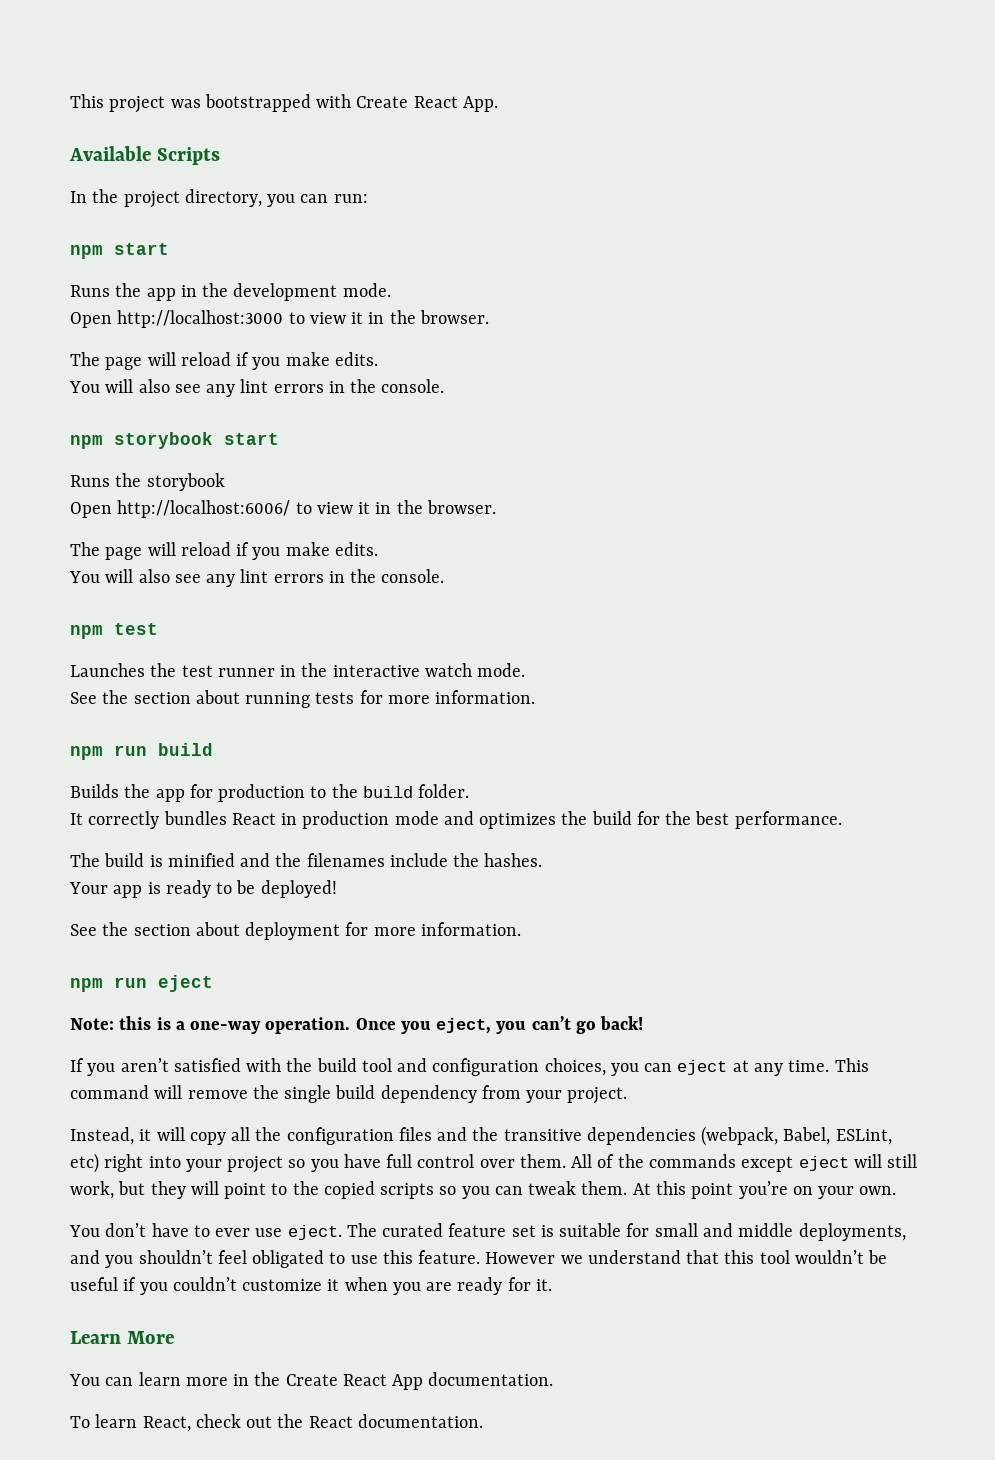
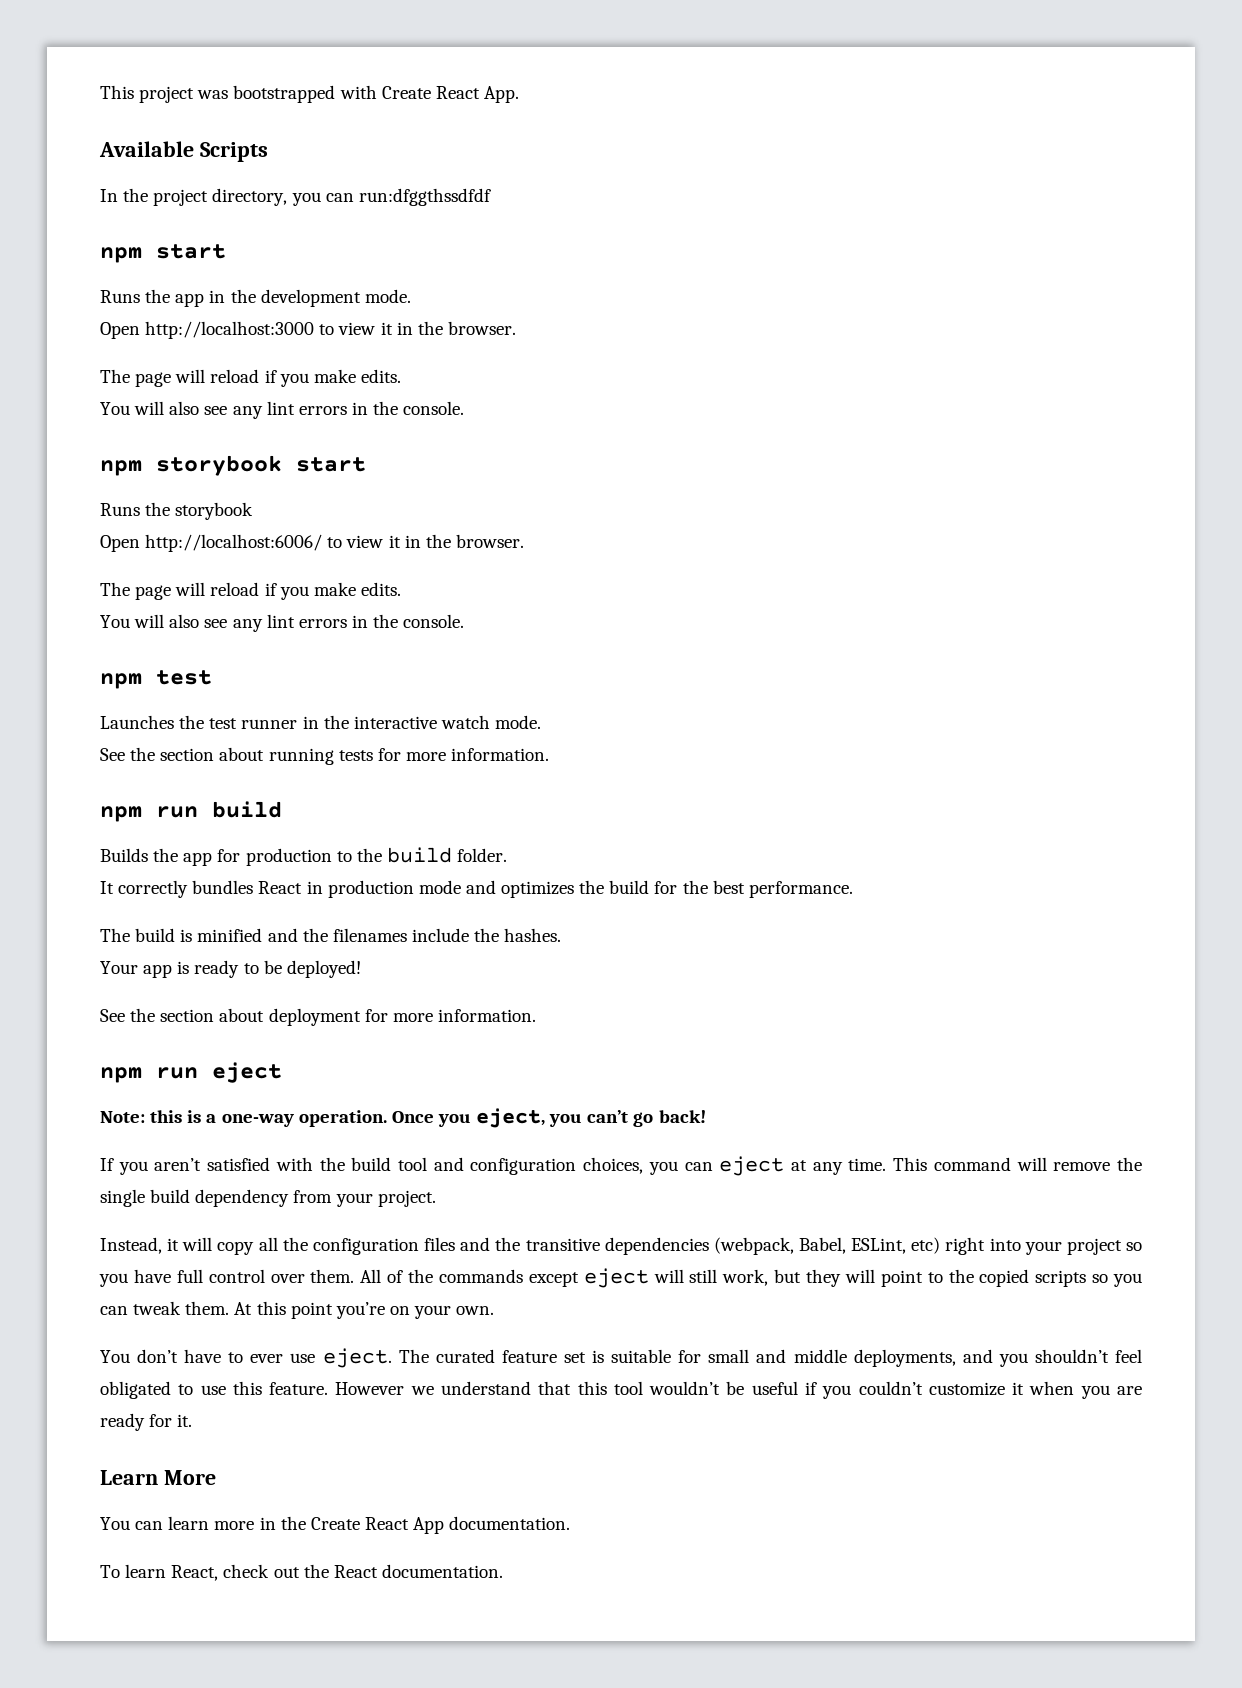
- In the project directory, you can run:
+ In the project directory, you can run:dfggthssdfdf

